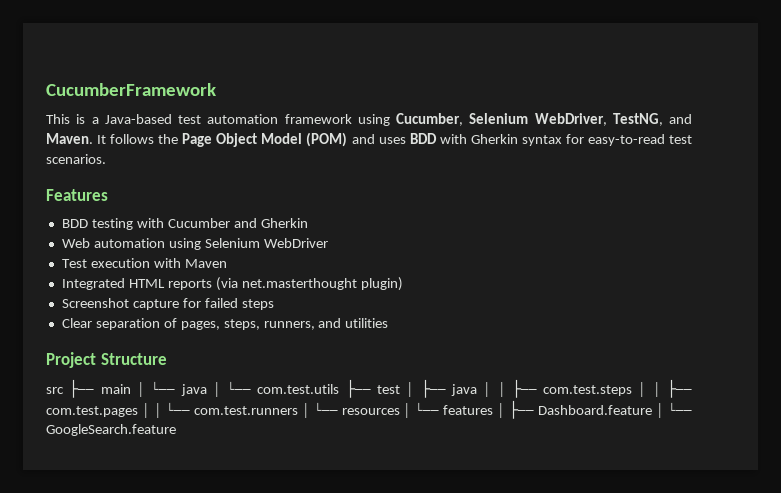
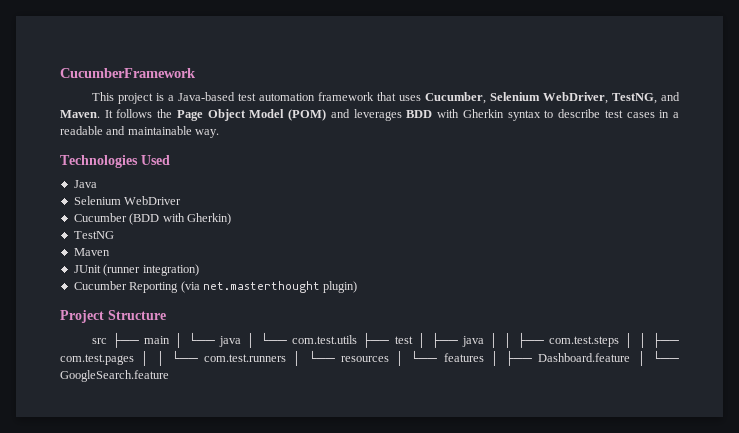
- This is a Java-based test automation framework using Cucumber, Selenium WebDriver, TestNG, and Maven.
+ This project is a Java-based test automation framework that uses Cucumber, Selenium WebDriver, TestNG, and Maven.
- It follows the Page Object Model (POM) and uses BDD with Gherkin syntax for easy-to-read test scenarios.
- Features
- BDD testing with Cucumber and Gherkin
- Web automation using Selenium WebDriver
- Test execution with Maven
- Integrated HTML reports (via net.masterthought plugin)
- Screenshot capture for failed steps
- Clear separation of pages, steps, runners, and utilities
+ It follows the Page Object Model (POM) and leverages BDD with Gherkin syntax to describe test cases in a readable and maintainable way.
+ Technologies Used
+ Java
+ Selenium WebDriver
+ Cucumber (BDD with Gherkin)
+ TestNG
+ Maven
+ JUnit (runner integration)
+ Cucumber Reporting (via net.masterthought plugin)

